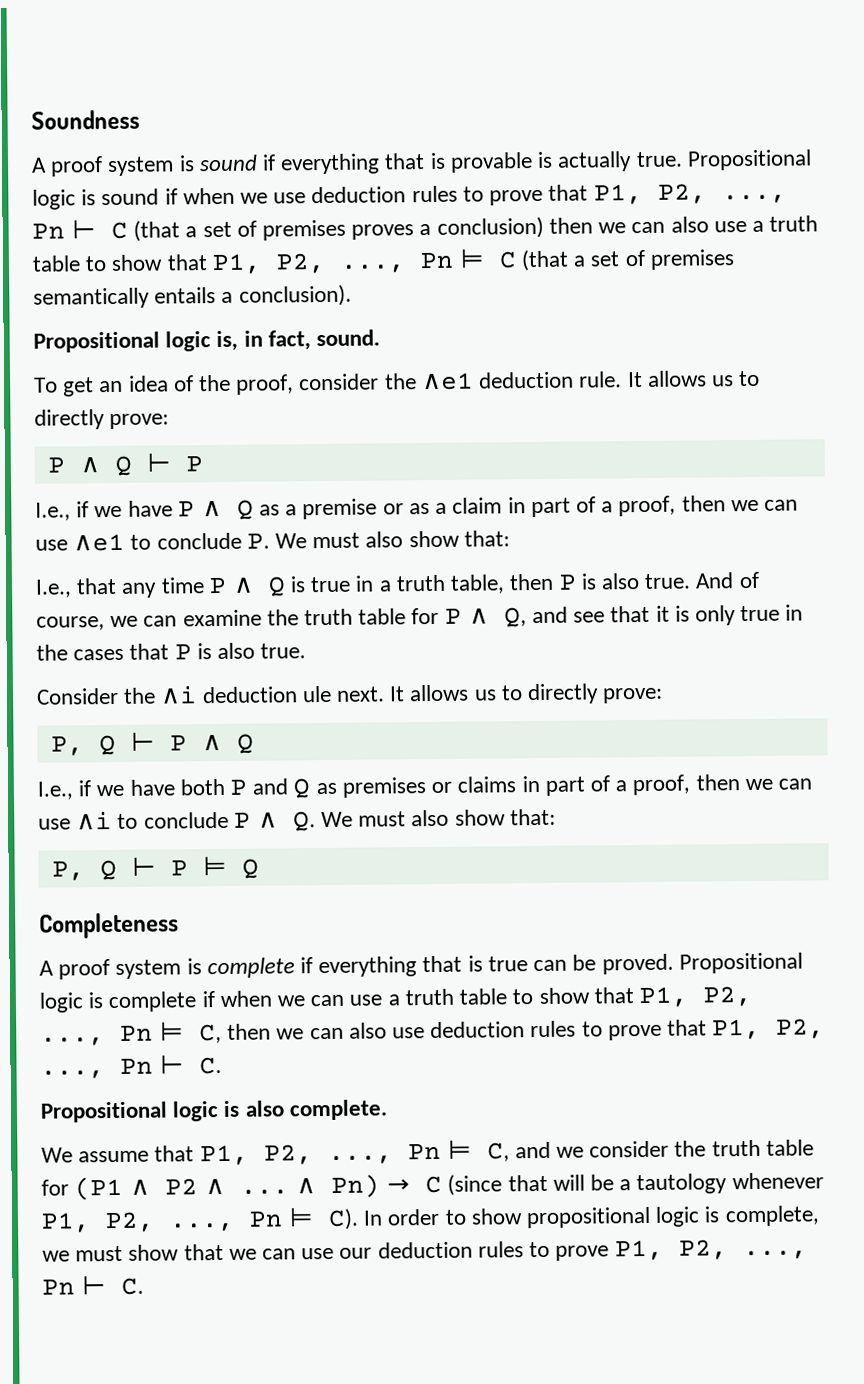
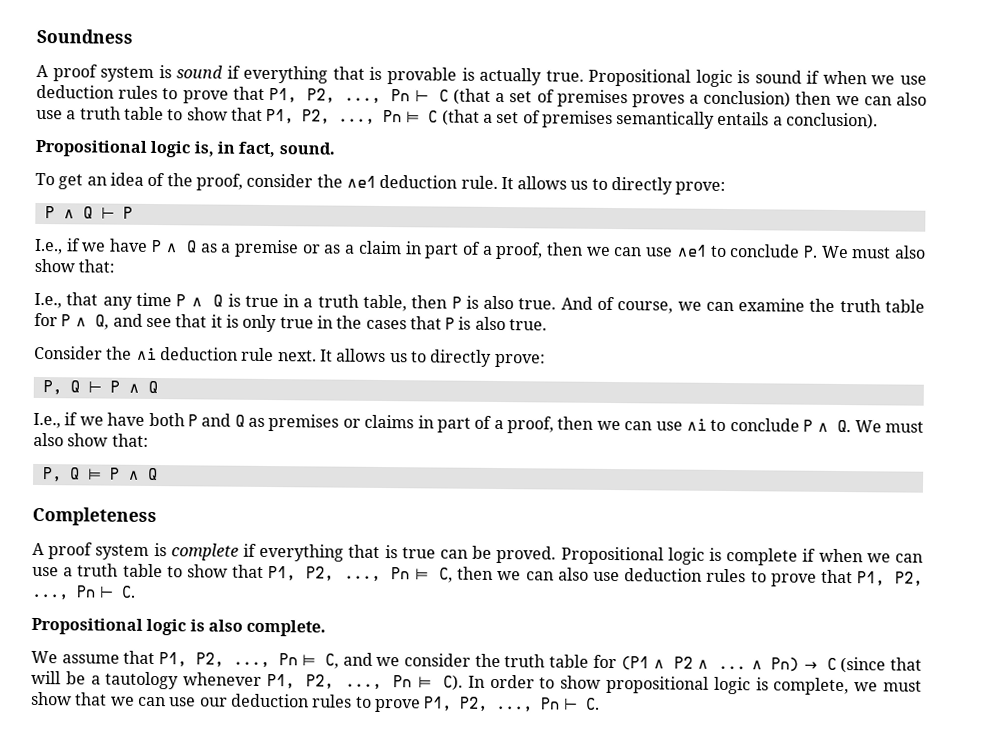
- Consider the ∧i deduction ule next.
+ Consider the ∧i deduction rule next.
- P, Q ⊢ P ⊨ Q
+ P, Q ⊨ P ∧ Q

